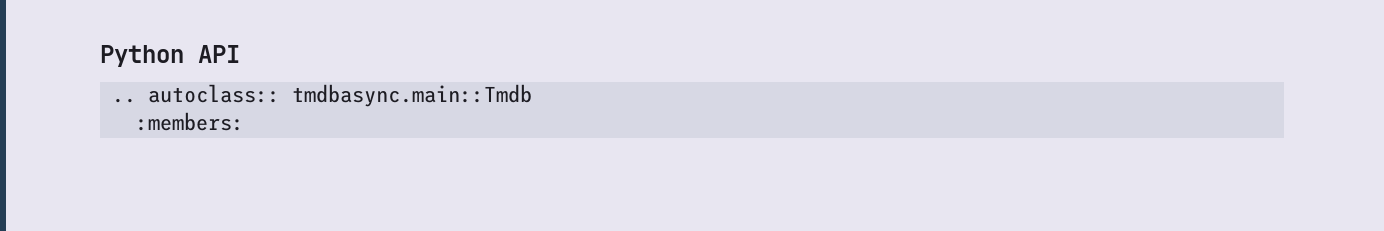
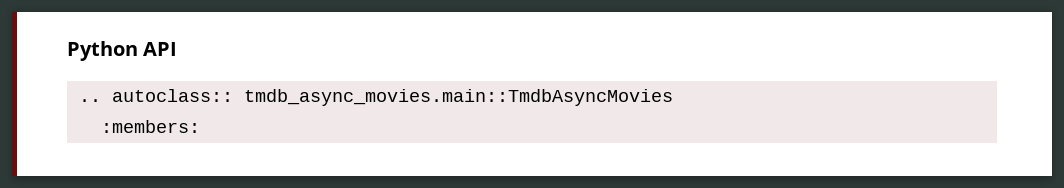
- .. autoclass:: tmdbasync.main::Tmdb
+ .. autoclass:: tmdb_async_movies.main::TmdbAsyncMovies

